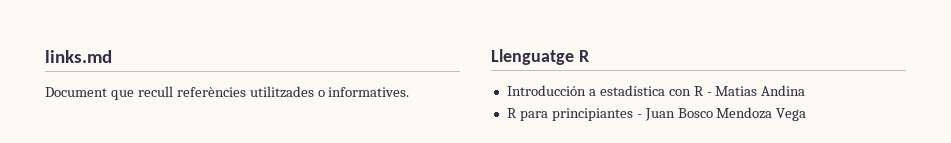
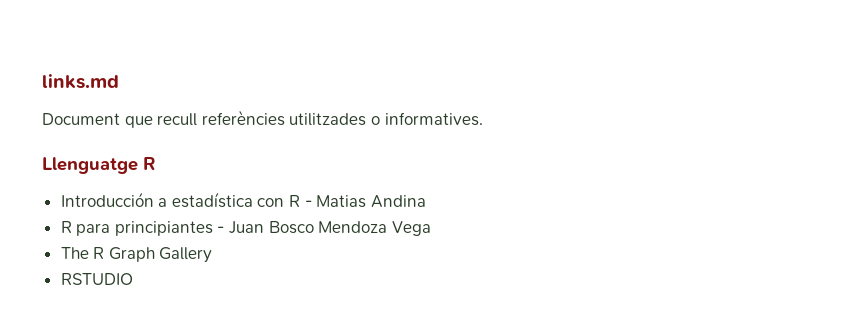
+ The R Graph Gallery
+ RSTUDIO

